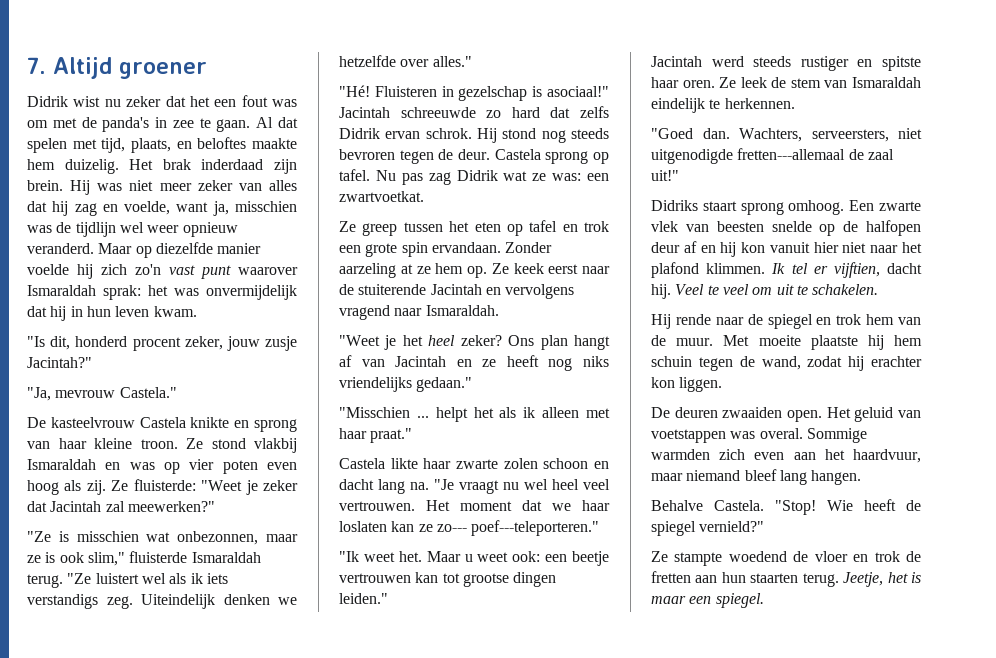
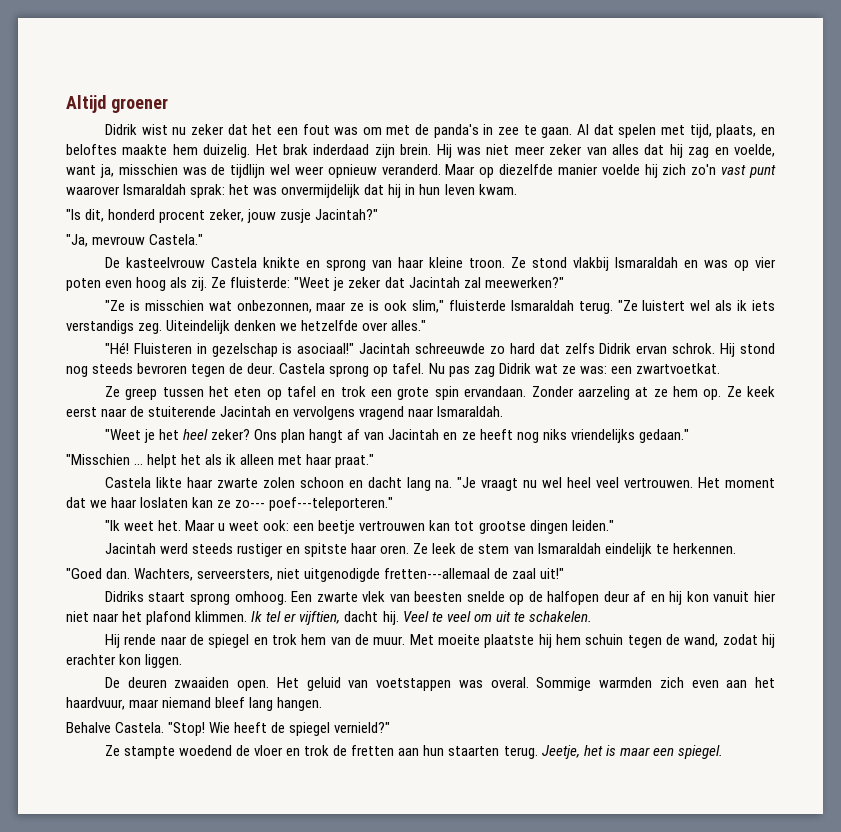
- 7. Altijd groener
+ Altijd groener

